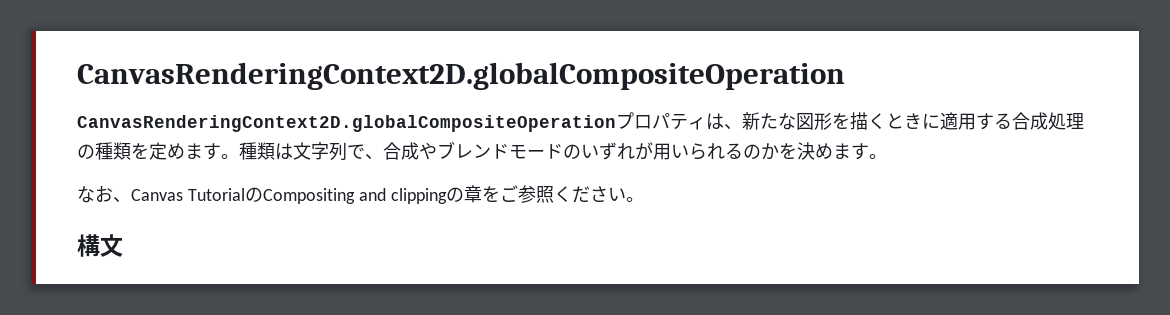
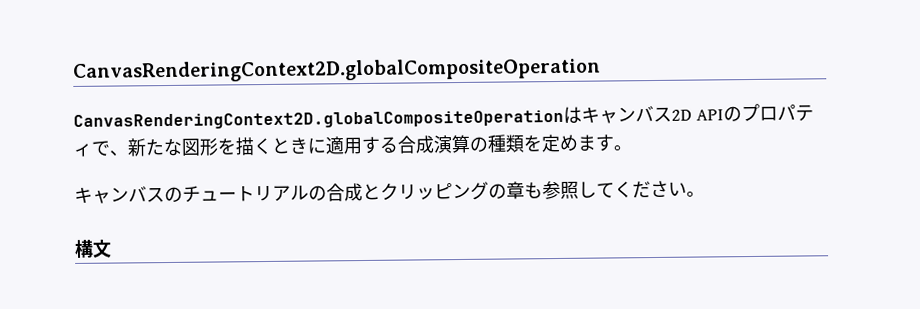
- CanvasRenderingContext2D.globalCompositeOperationプロパティは、新たな図形を描くときに適用する合成処理の種類を定めます。種類は文字列で、合成やブレンドモードのいずれが用いられるのかを決めます。
- なお、Canvas TutorialのCompositing and clippingの章をご参照ください。
+ CanvasRenderingContext2D.globalCompositeOperationはキャンバス2D APIのプロパティで、新たな図形を描くときに適用する合成演算の種類を定めます。
+ キャンバスのチュートリアルの合成とクリッピングの章も参照してください。

